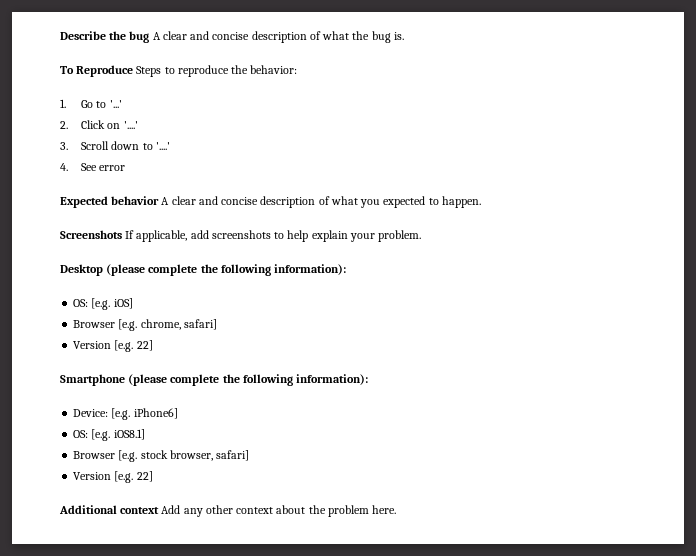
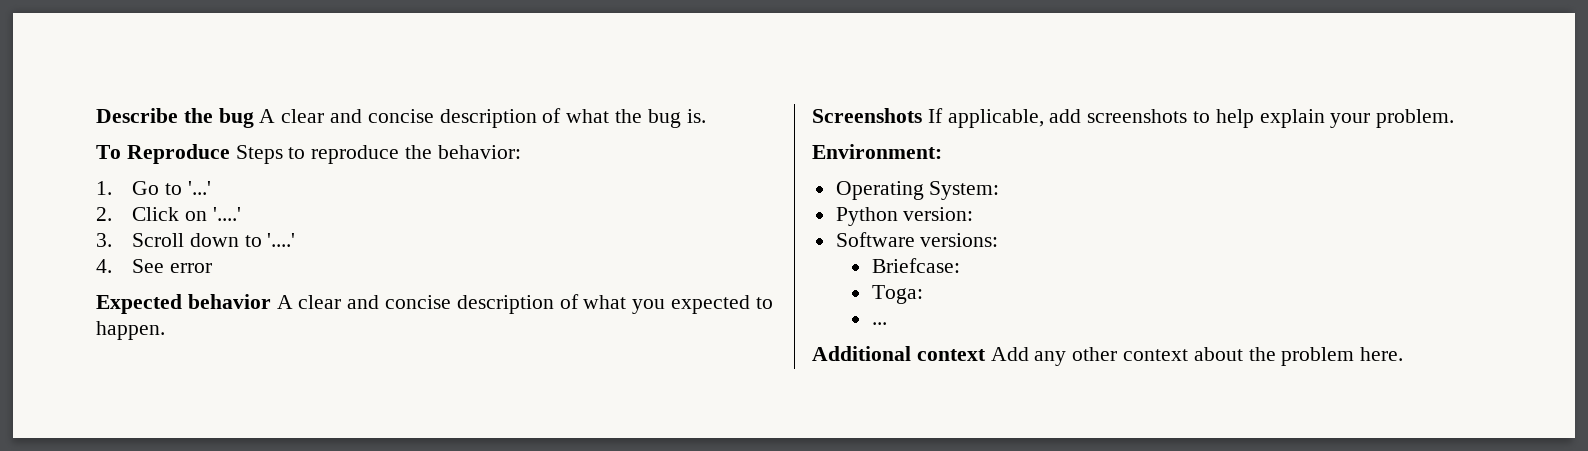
- Desktop (please complete the following information):
- OS: [e.g. iOS]
- Browser [e.g. chrome, safari]
- Version [e.g. 22]
- Smartphone (please complete the following information):
- Device: [e.g. iPhone6]
- OS: [e.g. iOS8.1]
- Browser [e.g. stock browser, safari]
- Version [e.g. 22]
+ Environment:
+ Operating System:
+ Python version:
+ Software versions:
+ Briefcase:
+ Toga:
+ ...

